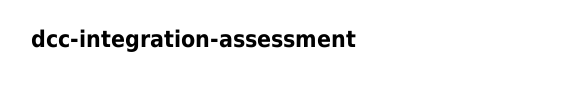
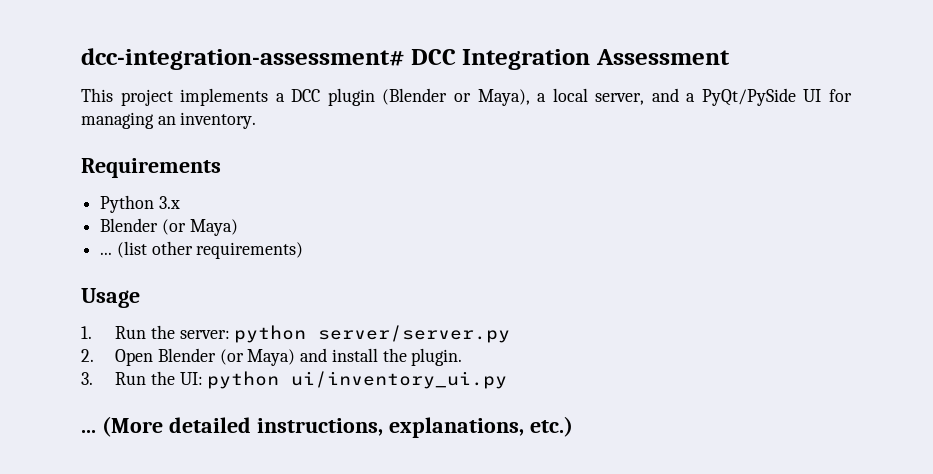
- dcc-integration-assessment
+ dcc-integration-assessment# DCC Integration Assessment
+ This project implements a DCC plugin (Blender or Maya), a local server, and a PyQt/PySide UI for managing an inventory.
+ Requirements
+ Python 3.x
+ Blender (or Maya)
+ ... (list other requirements)
+ Usage
+ 1. Run the server: python server/server.py
+ 2. Open Blender (or Maya) and install the plugin.
+ 3. Run the UI: python ui/inventory_ui.py
+ ... (More detailed instructions, explanations, etc.)

